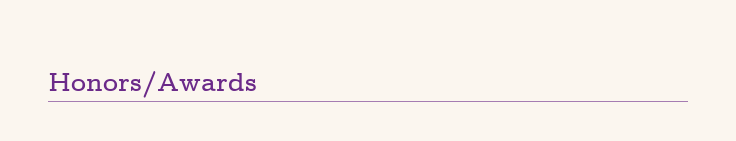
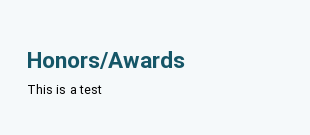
+ This is a test

